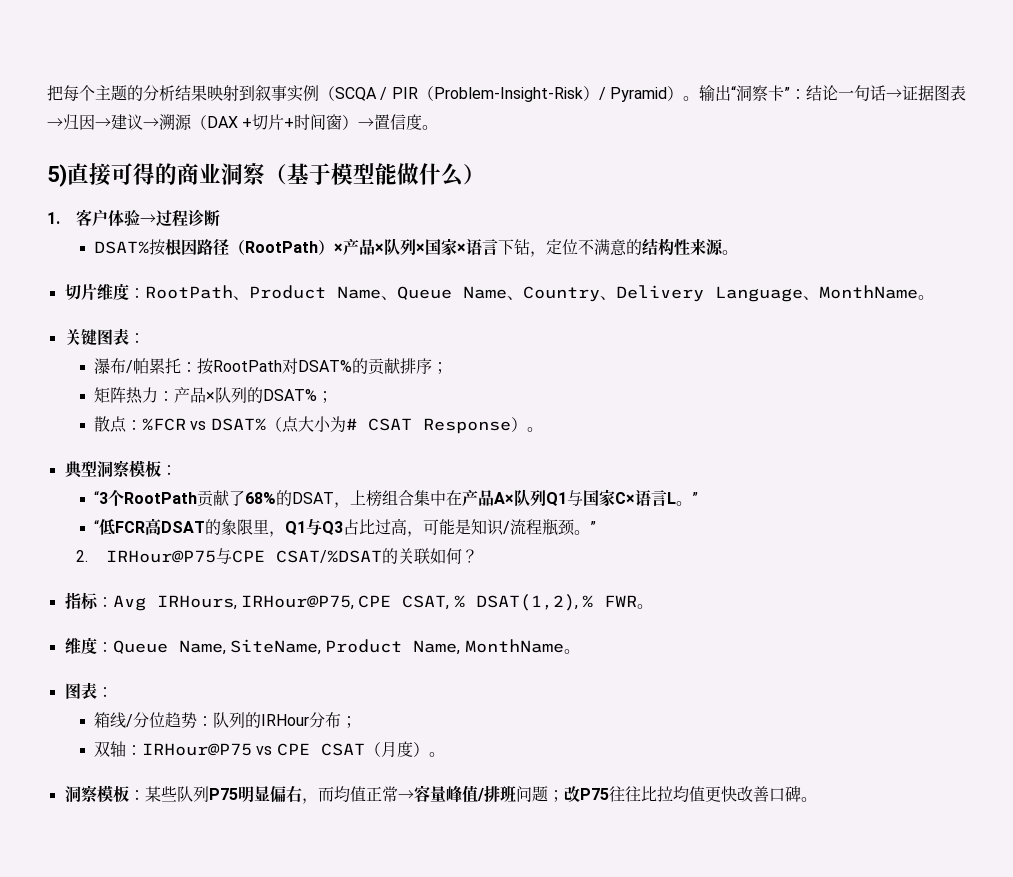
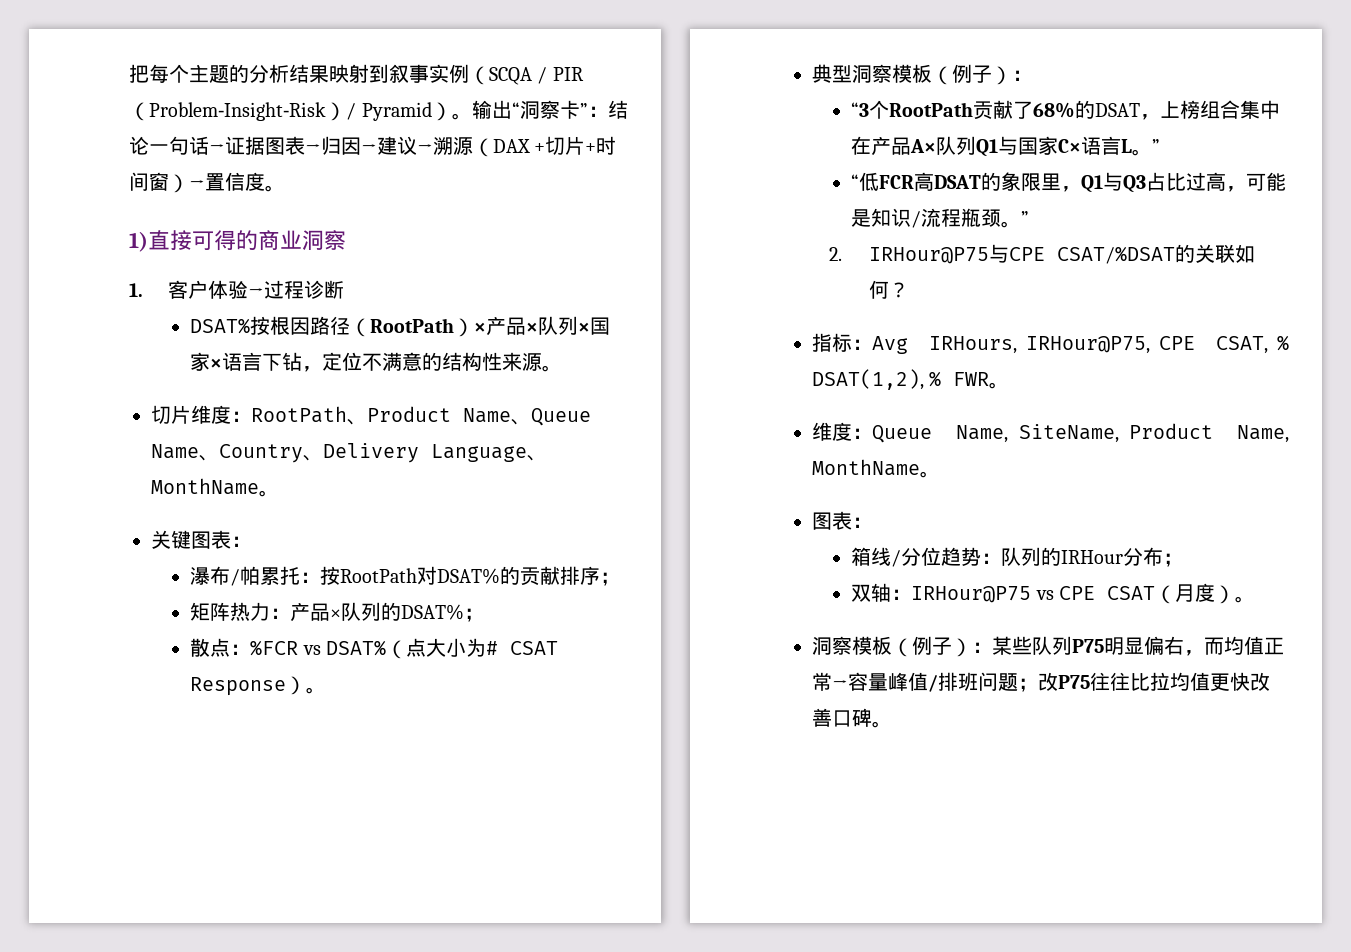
- 5)直接可得的商业洞察（基于模型能做什么）
+ 1)直接可得的商业洞察
- 典型洞察模板：
+ 典型洞察模板（例子）：
- 洞察模板：某些队列P75明显偏右，而均值正常→容量峰值/排班问题；改P75往往比拉均值更快改善口碑。
+ 洞察模板（例子）：某些队列P75明显偏右，而均值正常→容量峰值/排班问题；改P75往往比拉均值更快改善口碑。

